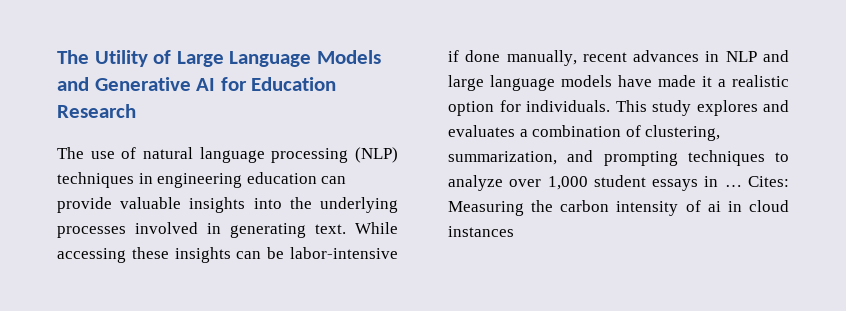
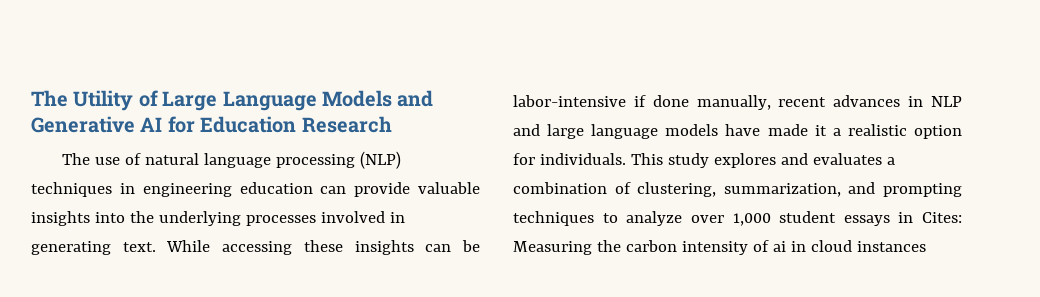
- This study explores and evaluates a combination of clustering, summarization, and prompting techniques to analyze over 1,000 student essays in … Cites: Measuring the carbon intensity of ai in cloud instances
+ This study explores and evaluates a combination of clustering, summarization, and prompting techniques to analyze over 1,000 student essays in Cites: Measuring the carbon intensity of ai in cloud instances

